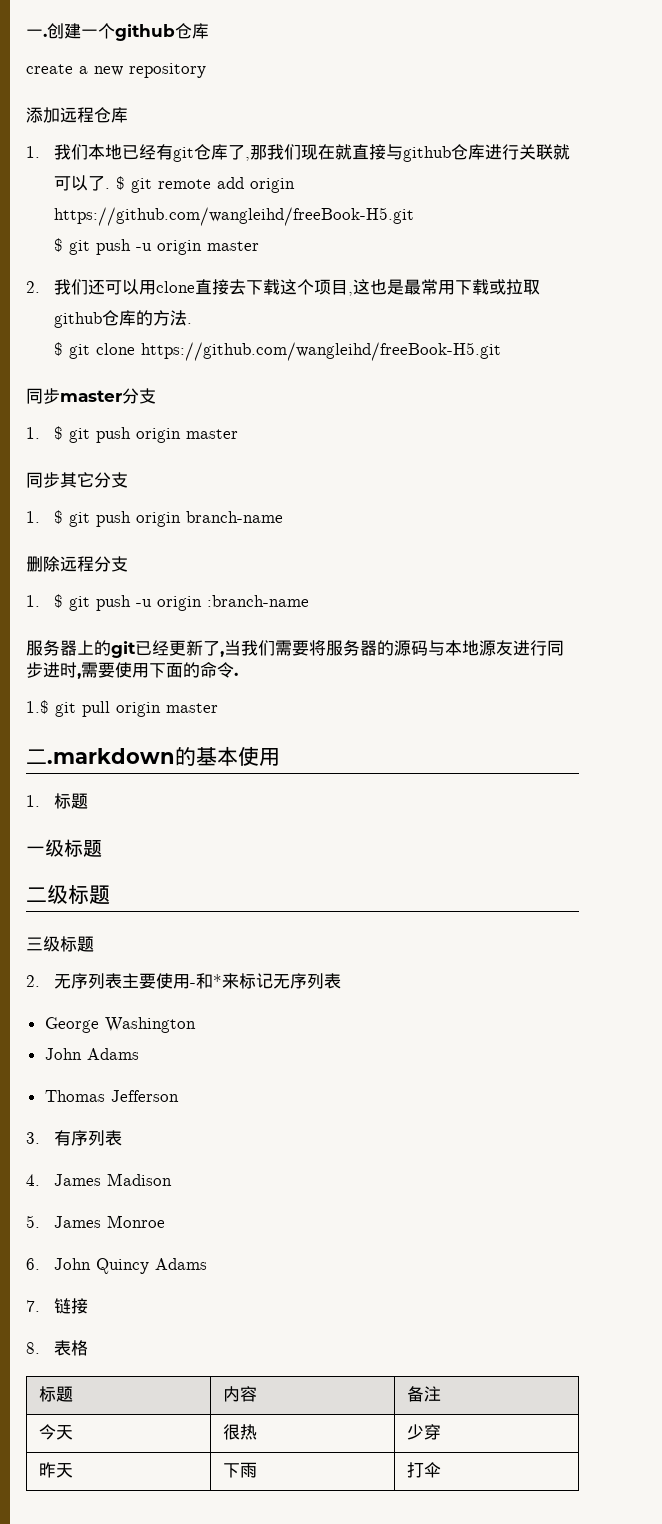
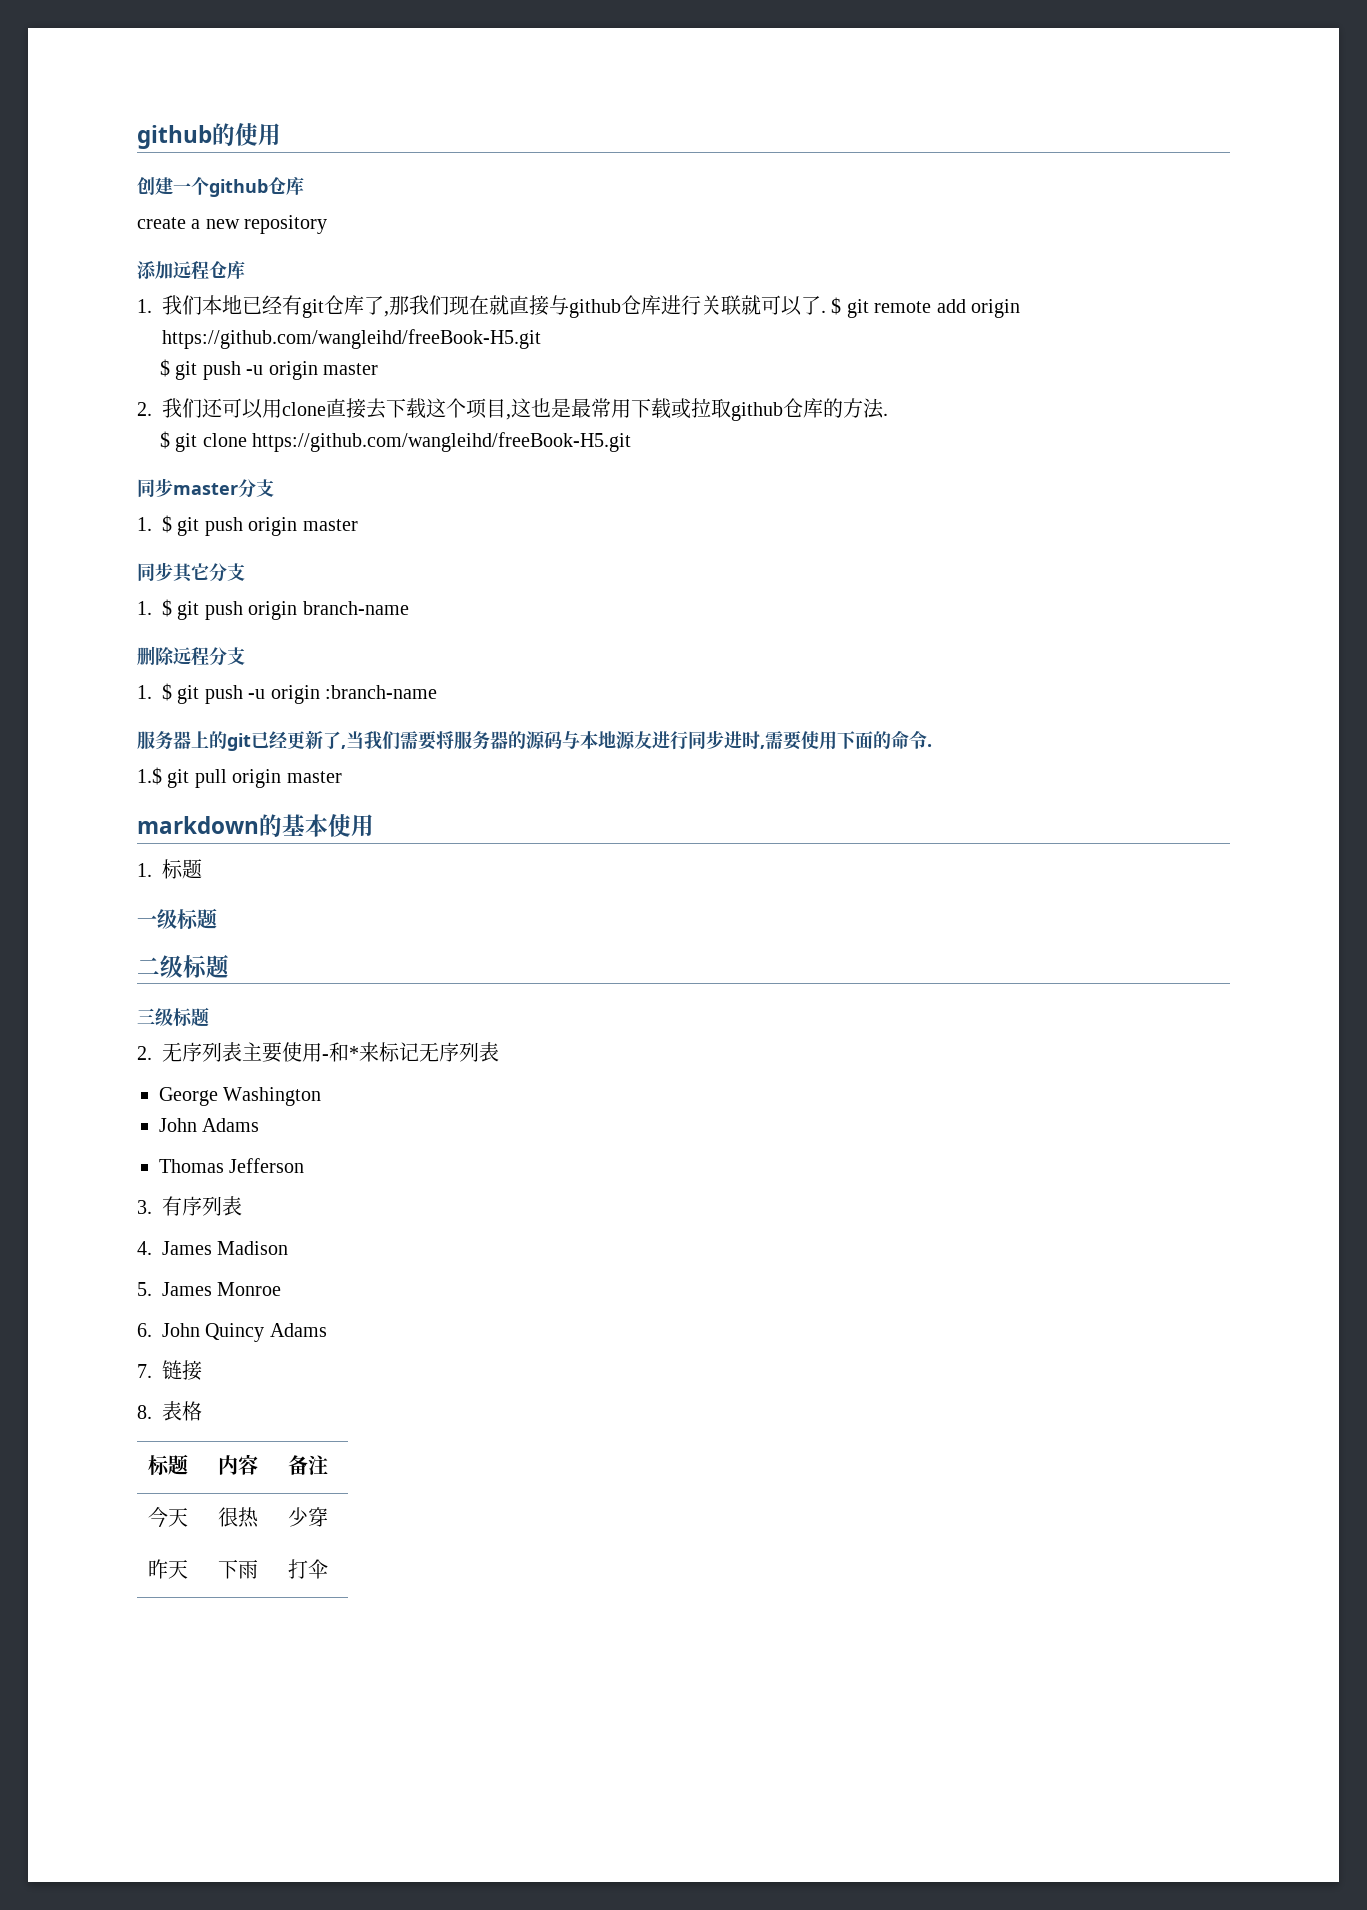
- 一.创建一个github仓库
+ github的使用
+ 创建一个github仓库
- 二.markdown的基本使用
+ markdown的基本使用

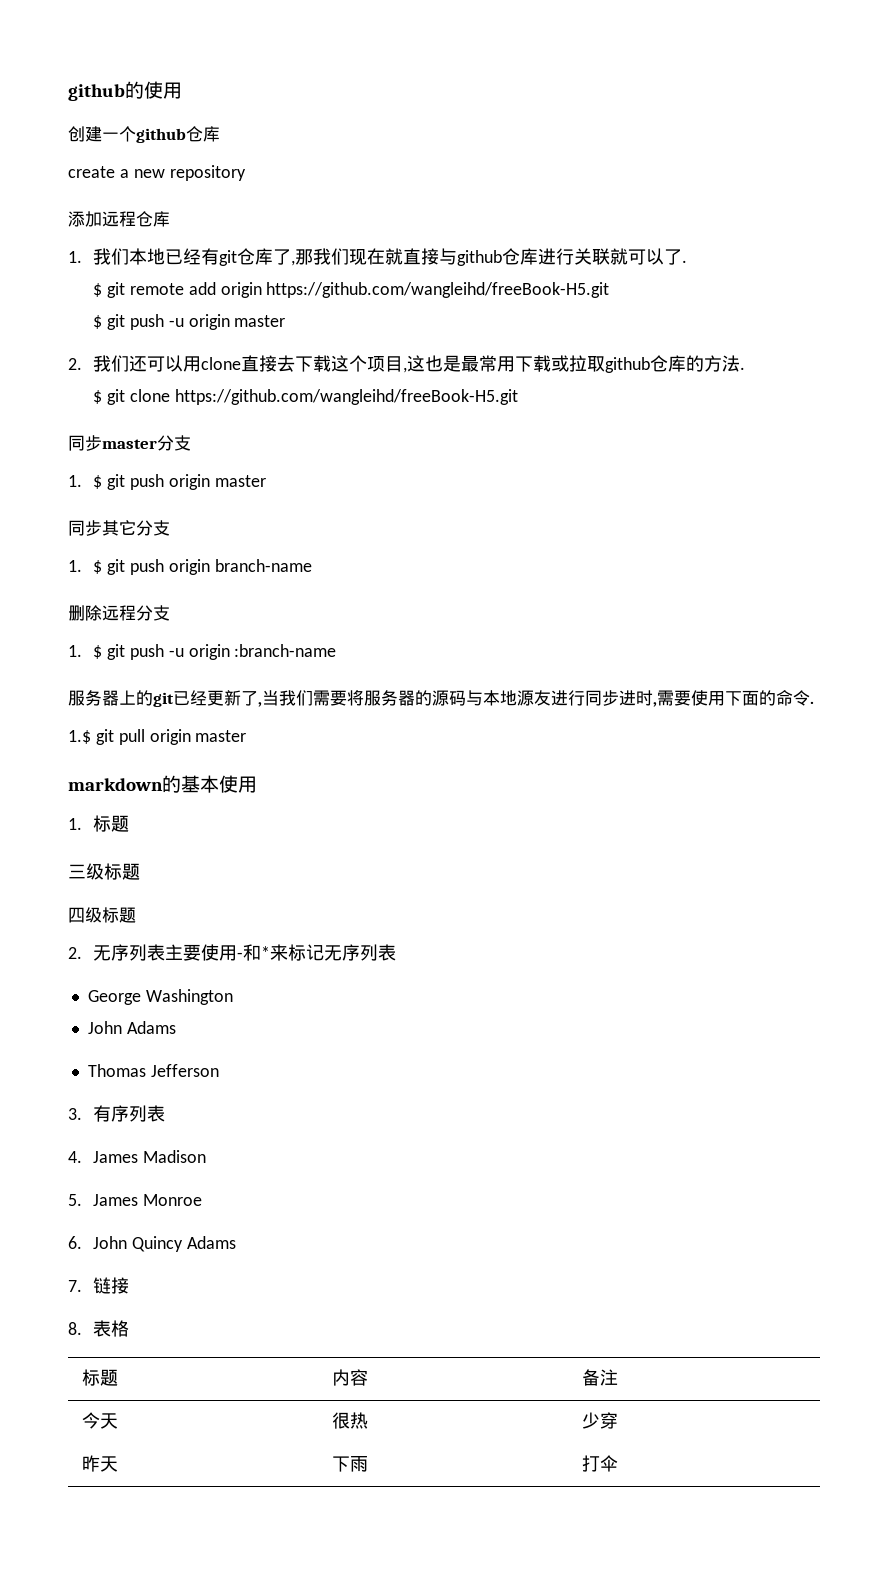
- 1.我们本地已经有git仓库了,那我们现在就直接与github仓库进行关联就可以了. $ git remote add origin https://github.com/wangleihd/freeBook-H5.git
+ 1.我们本地已经有git仓库了,那我们现在就直接与github仓库进行关联就可以了.
+ $ git remote add origin https://github.com/wangleihd/freeBook-H5.git
- 一级标题
- 二级标题
  三级标题
+ 四级标题

